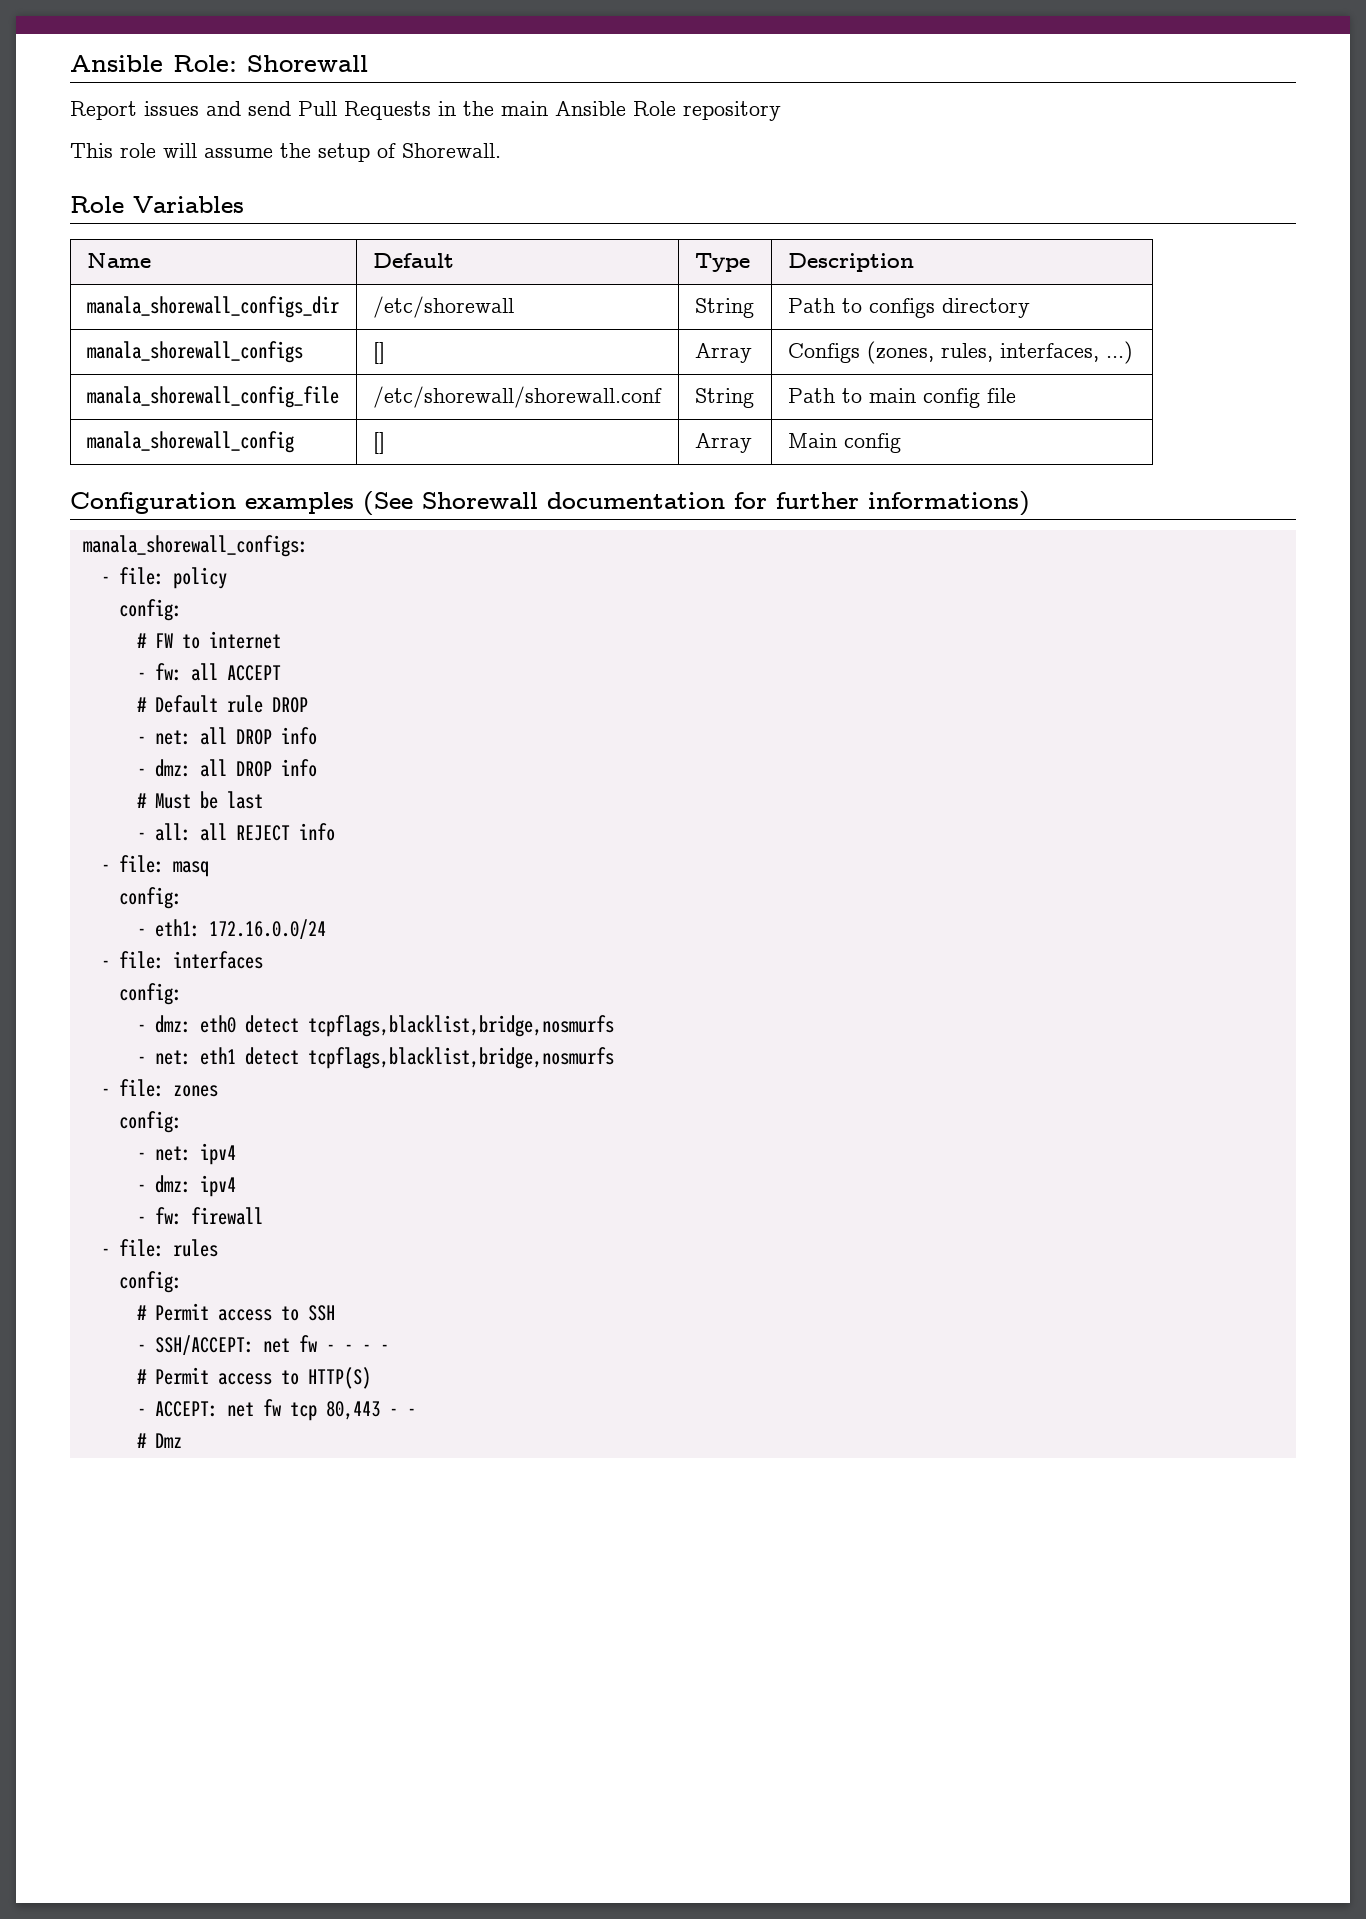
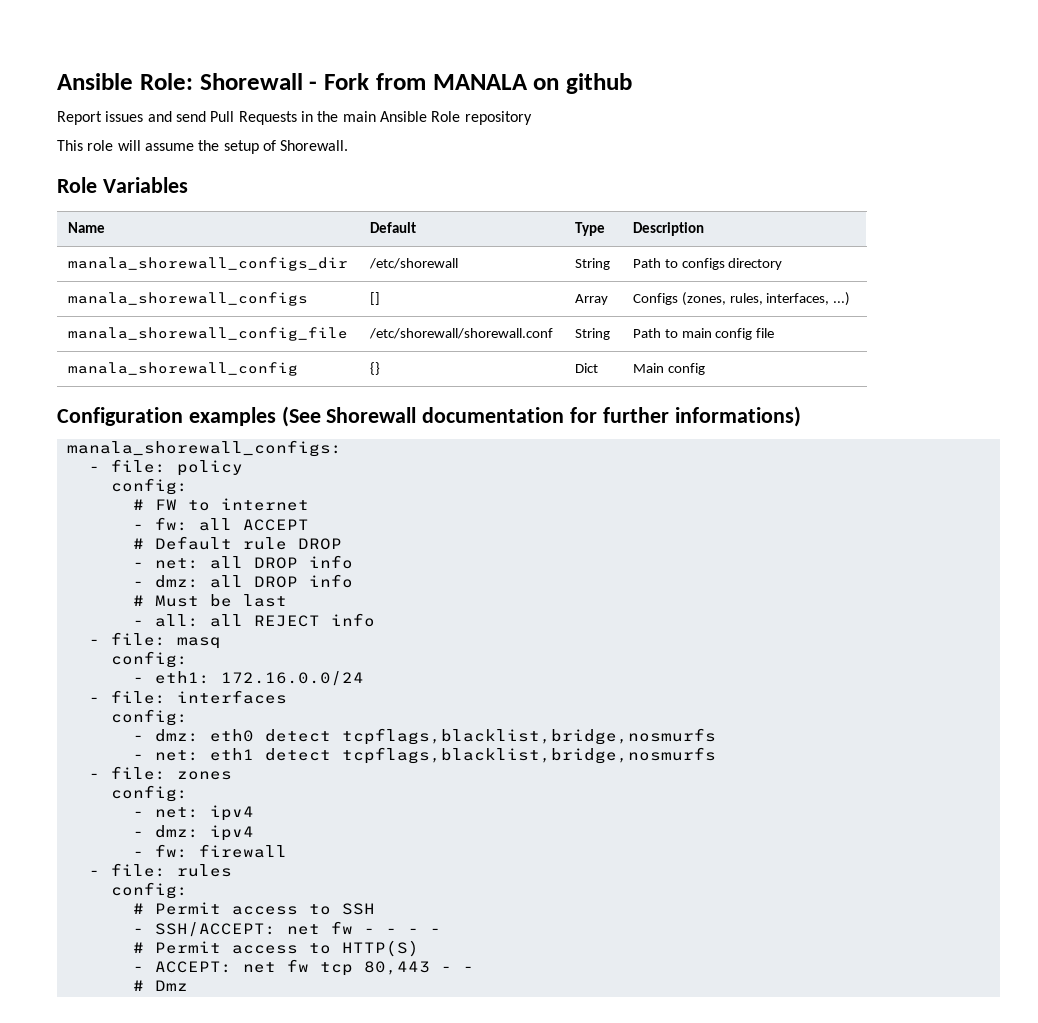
- Ansible Role: Shorewall
+ Ansible Role: Shorewall - Fork from MANALA on github
- manala_shorewall_config | [] | Array | Main config
+ manala_shorewall_config | {} | Dict | Main config

